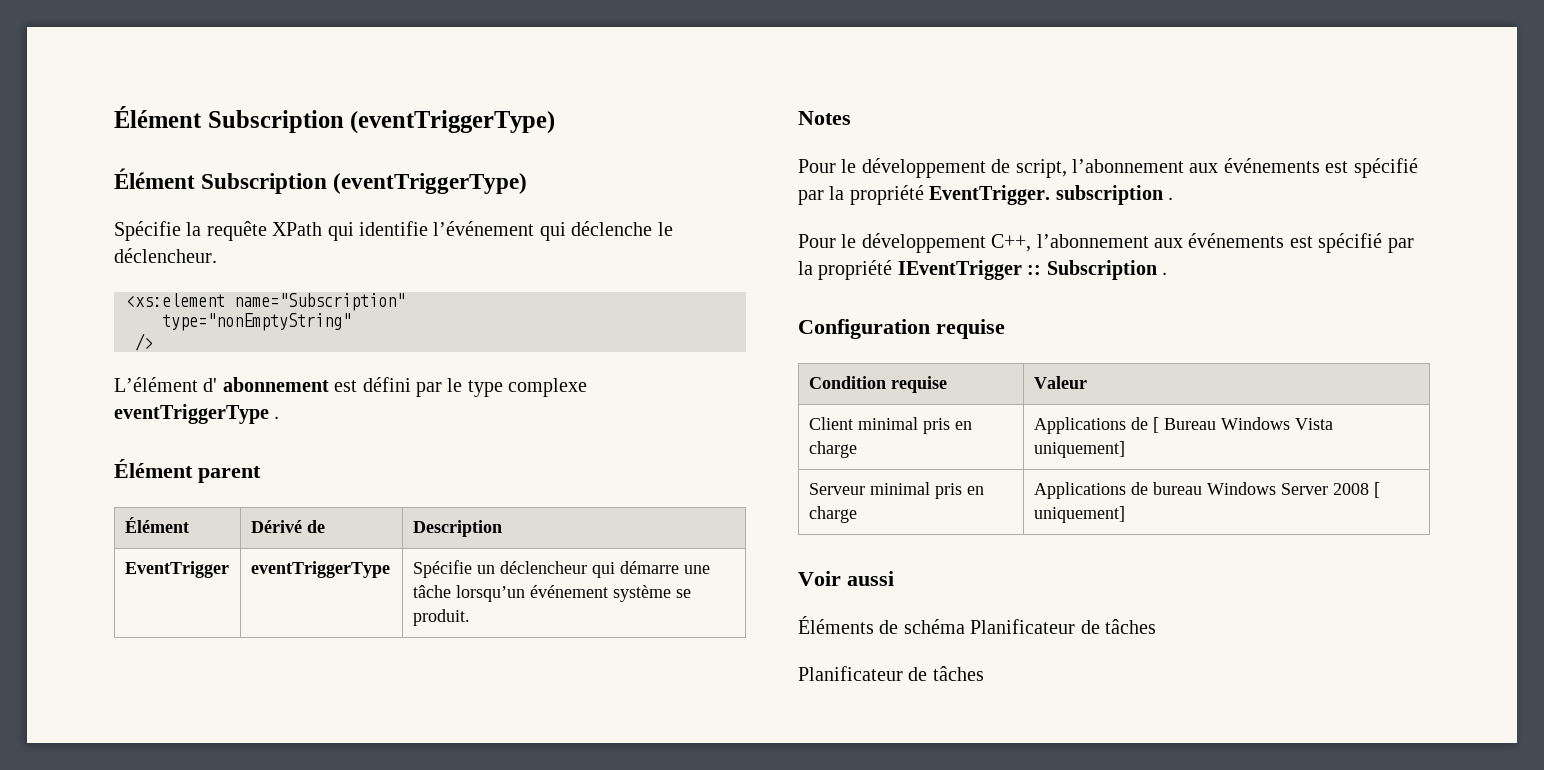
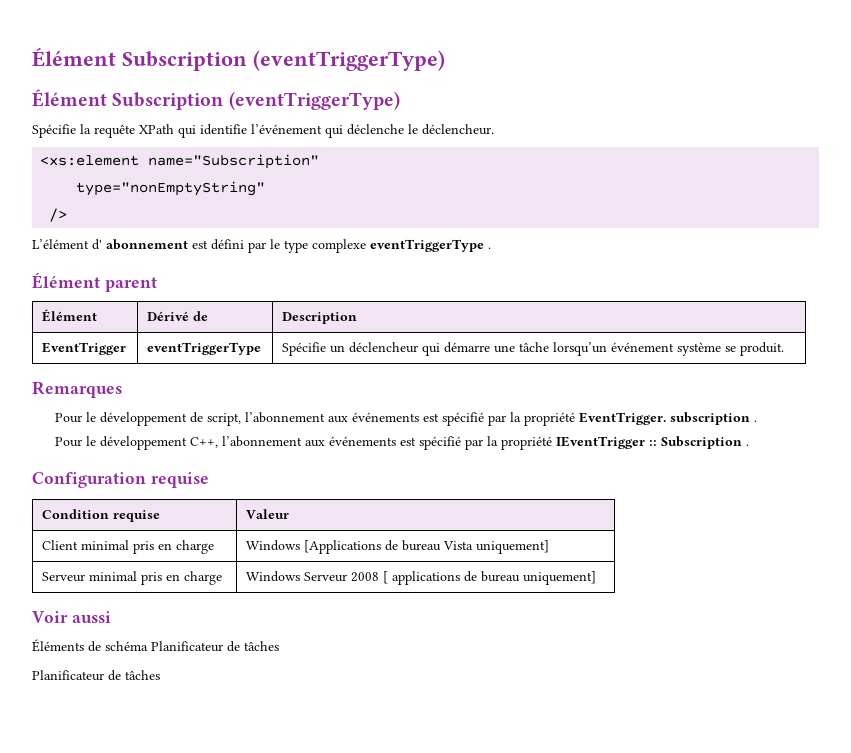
- Notes
+ Remarques
- Client minimal pris en charge | Applications de [ Bureau Windows Vista uniquement]
+ Client minimal pris en charge | Windows [Applications de bureau Vista uniquement]
- Serveur minimal pris en charge | Applications de bureau Windows Server 2008 [ uniquement]
+ Serveur minimal pris en charge | Windows Serveur 2008 [ applications de bureau uniquement]

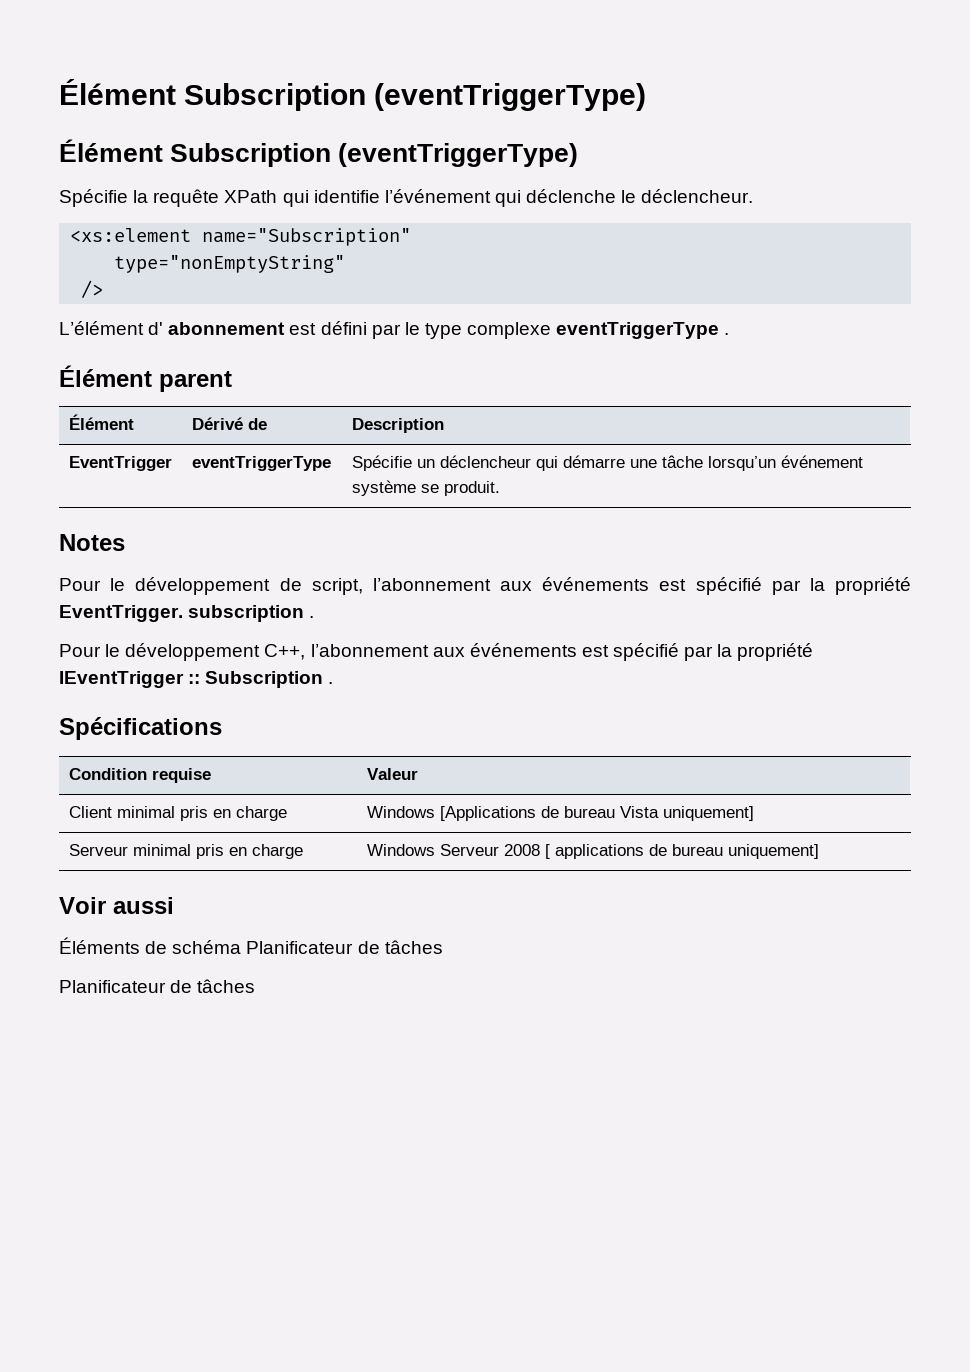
- Remarques
+ Notes
- Configuration requise
+ Spécifications

